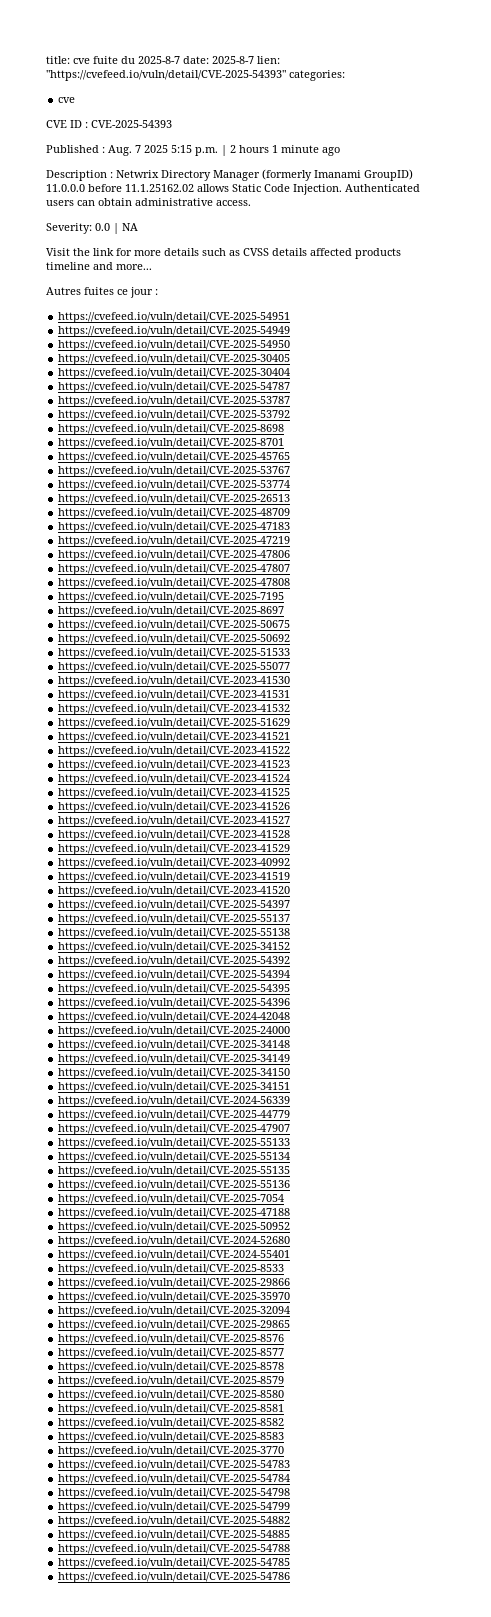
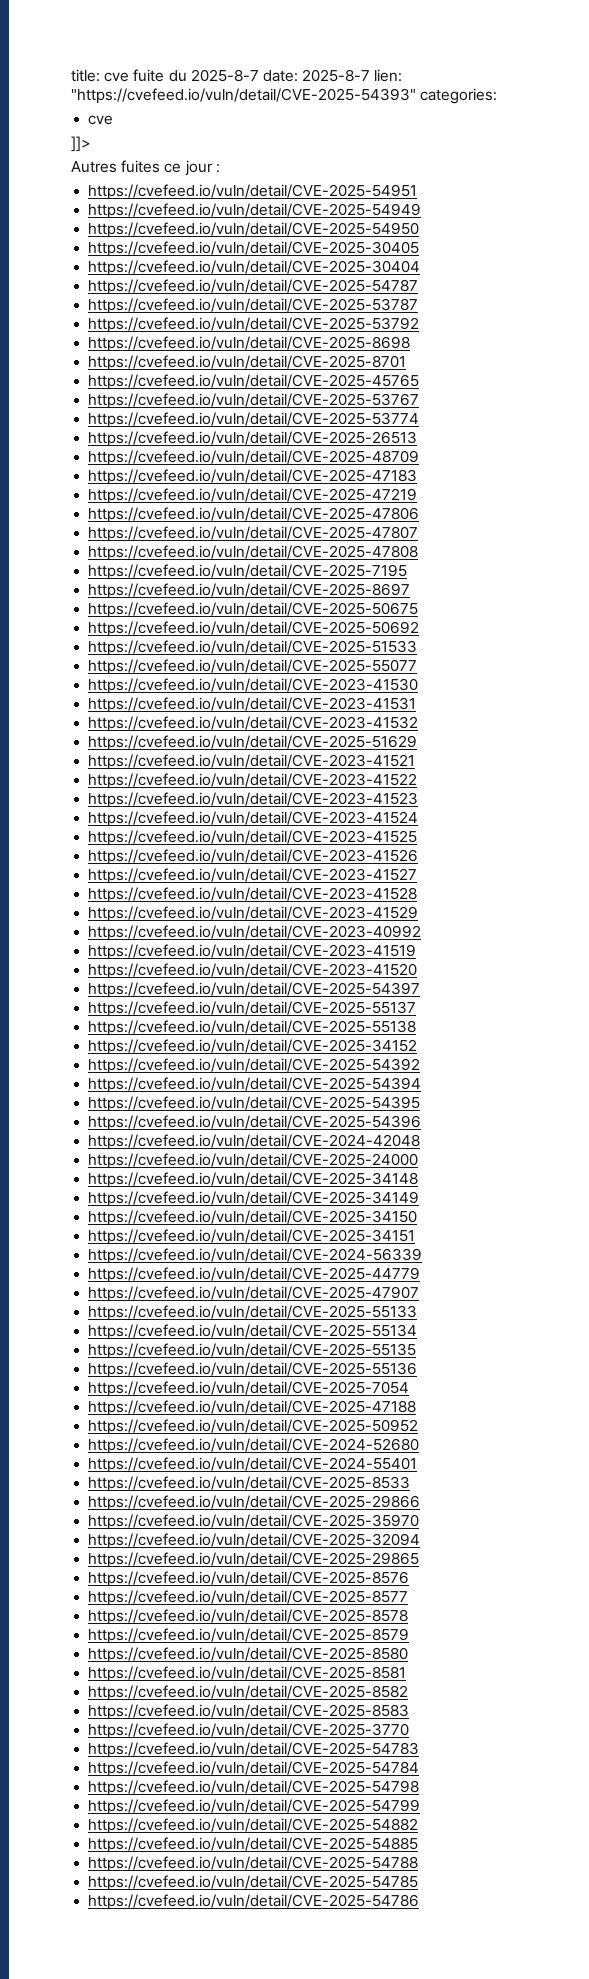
- CVE ID : CVE-2025-54393
- Published : Aug. 7 2025 5:15 p.m. | 2 hours 1 minute ago
- Description : Netwrix Directory Manager (formerly Imanami GroupID) 11.0.0.0 before 11.1.25162.02 allows Static Code Injection. Authenticated users can obtain administrative access.
- Severity: 0.0 | NA
- Visit the link for more details such as CVSS details affected products timeline and more...
+ ]]>

